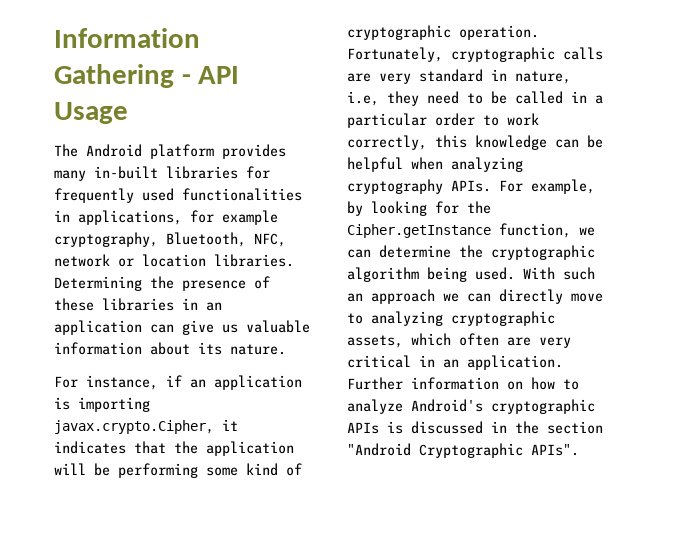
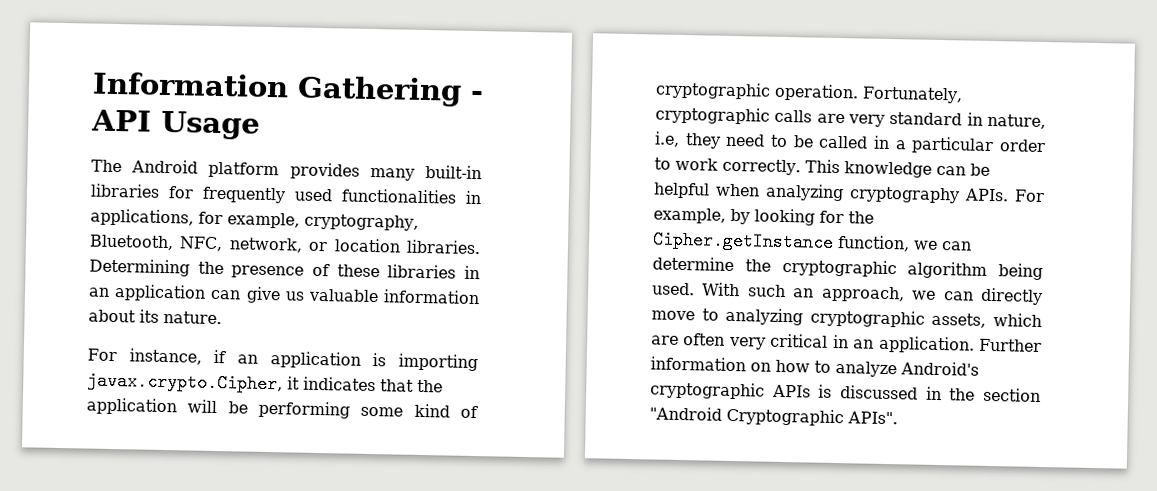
- The Android platform provides many in-built libraries for frequently used functionalities in applications, for example cryptography, Bluetooth, NFC, network or location libraries.
+ The Android platform provides many built-in libraries for frequently used functionalities in applications, for example, cryptography, Bluetooth, NFC, network, or location libraries.
- Fortunately, cryptographic calls are very standard in nature, i.e, they need to be called in a particular order to work correctly, this knowledge can be helpful when analyzing cryptography APIs.
+ Fortunately, cryptographic calls are very standard in nature, i.e, they need to be called in a particular order to work correctly. This knowledge can be helpful when analyzing cryptography APIs.
- With such an approach we can directly move to analyzing cryptographic assets, which often are very critical in an application.
+ With such an approach, we can directly move to analyzing cryptographic assets, which are often very critical in an application.

